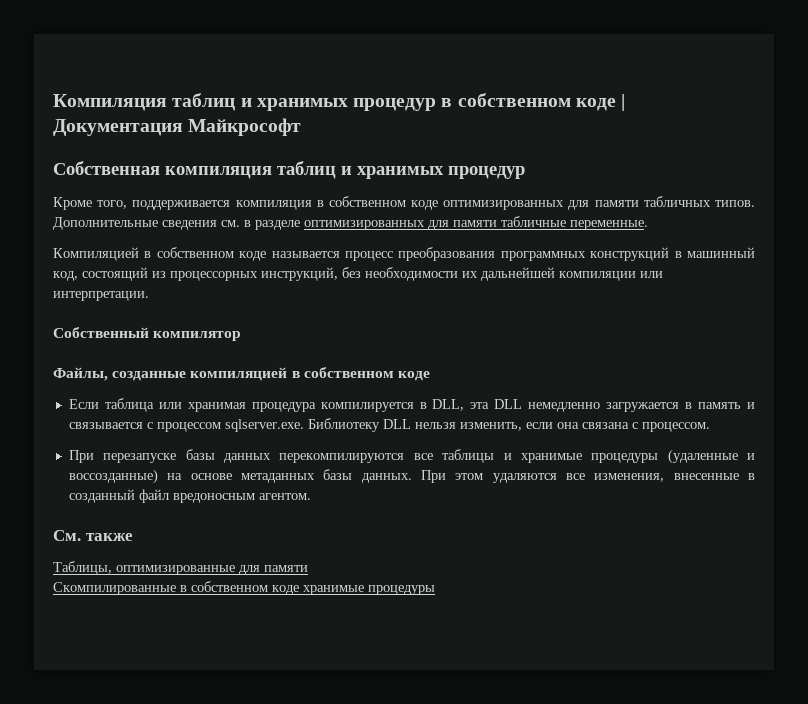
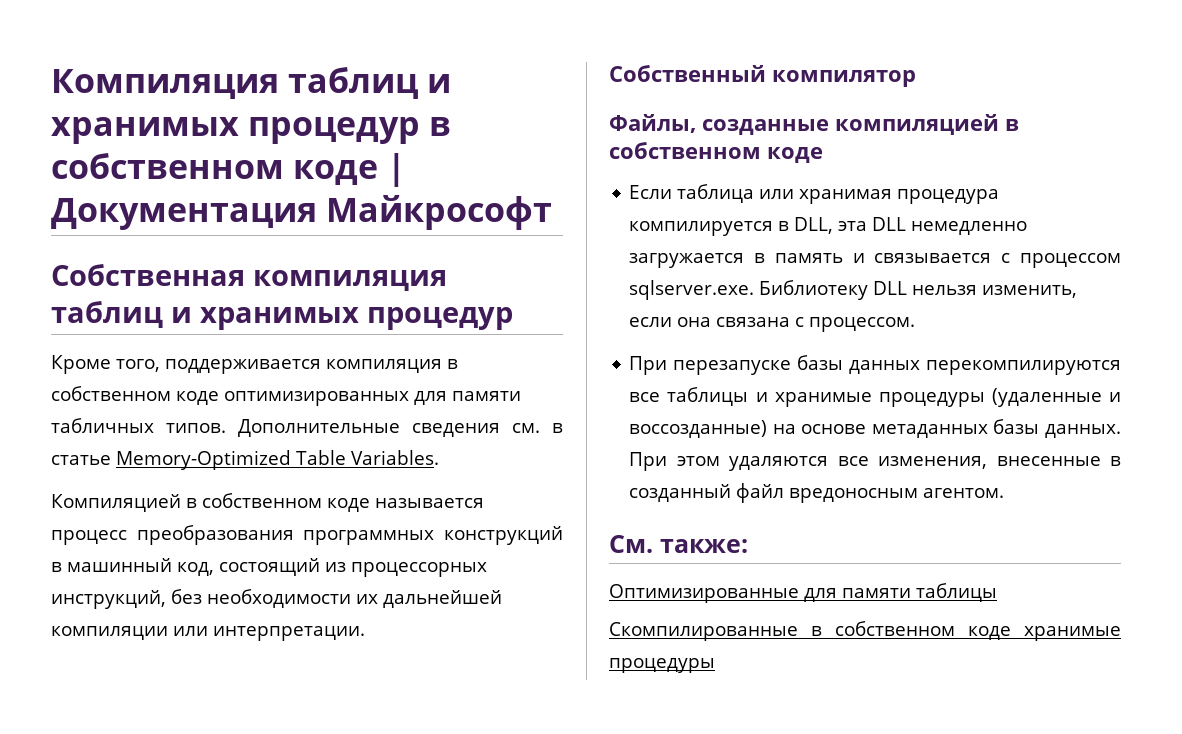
- Дополнительные сведения см. в разделе оптимизированных для памяти табличные переменные.
+ Дополнительные сведения см. в статье Memory-Optimized Table Variables.
- См. также
- Таблицы, оптимизированные для памяти
+ См. также:
+ Оптимизированные для памяти таблицы

